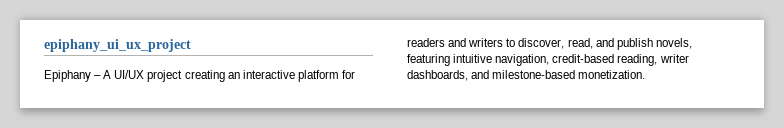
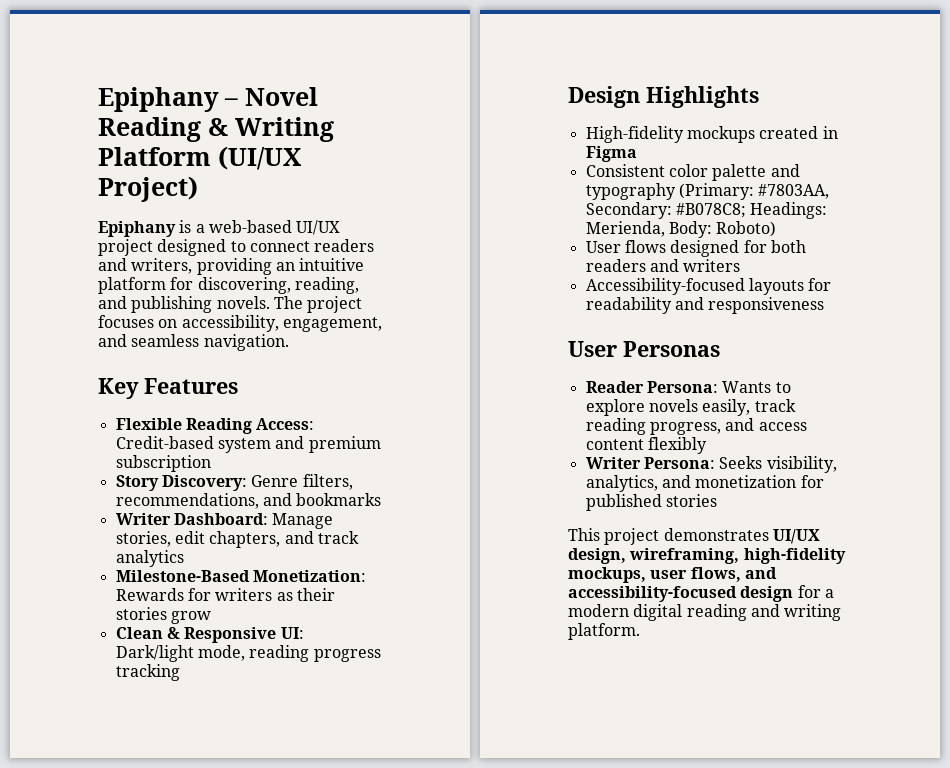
- epiphany_ui_ux_project
- Epiphany – A UI/UX project creating an interactive platform for readers and writers to discover, read, and publish novels, featuring intuitive navigation, credit-based reading, writer dashboards, and milestone-based monetization.
+ Epiphany – Novel Reading & Writing Platform (UI/UX Project)
+ Epiphany is a web-based UI/UX project designed to connect readers and writers, providing an intuitive platform for discovering, reading, and publishing novels. The project focuses on accessibility, engagement, and seamless navigation.
+ Key Features
+ Flexible Reading Access: Credit-based system and premium subscription
+ Story Discovery: Genre filters, recommendations, and bookmarks
+ Writer Dashboard: Manage stories, edit chapters, and track analytics
+ Milestone-Based Monetization: Rewards for writers as their stories grow
+ Clean & Responsive UI: Dark/light mode, reading progress tracking
+ Design Highlights
+ High-fidelity mockups created in Figma
+ Consistent color palette and typography (Primary: #7803AA, Secondary: #B078C8; Headings: Merienda, Body: Roboto)
+ User flows designed for both readers and writers
+ Accessibility-focused layouts for readability and responsiveness
+ User Personas
+ Reader Persona: Wants to explore novels easily, track reading progress, and access content flexibly
+ Writer Persona: Seeks visibility, analytics, and monetization for published stories
+ This project demonstrates UI/UX design, wireframing, high-fidelity mockups, user flows, and accessibility-focused design for a modern digital reading and writing platform.

